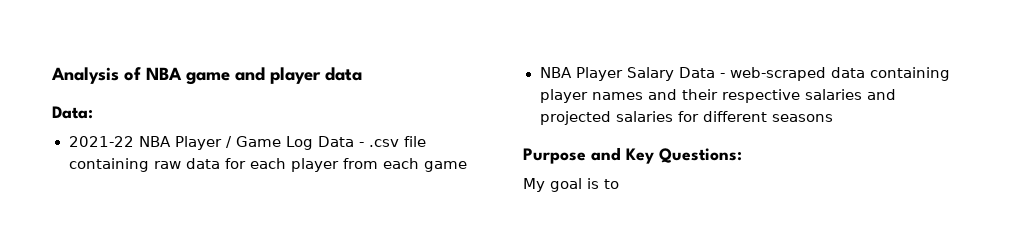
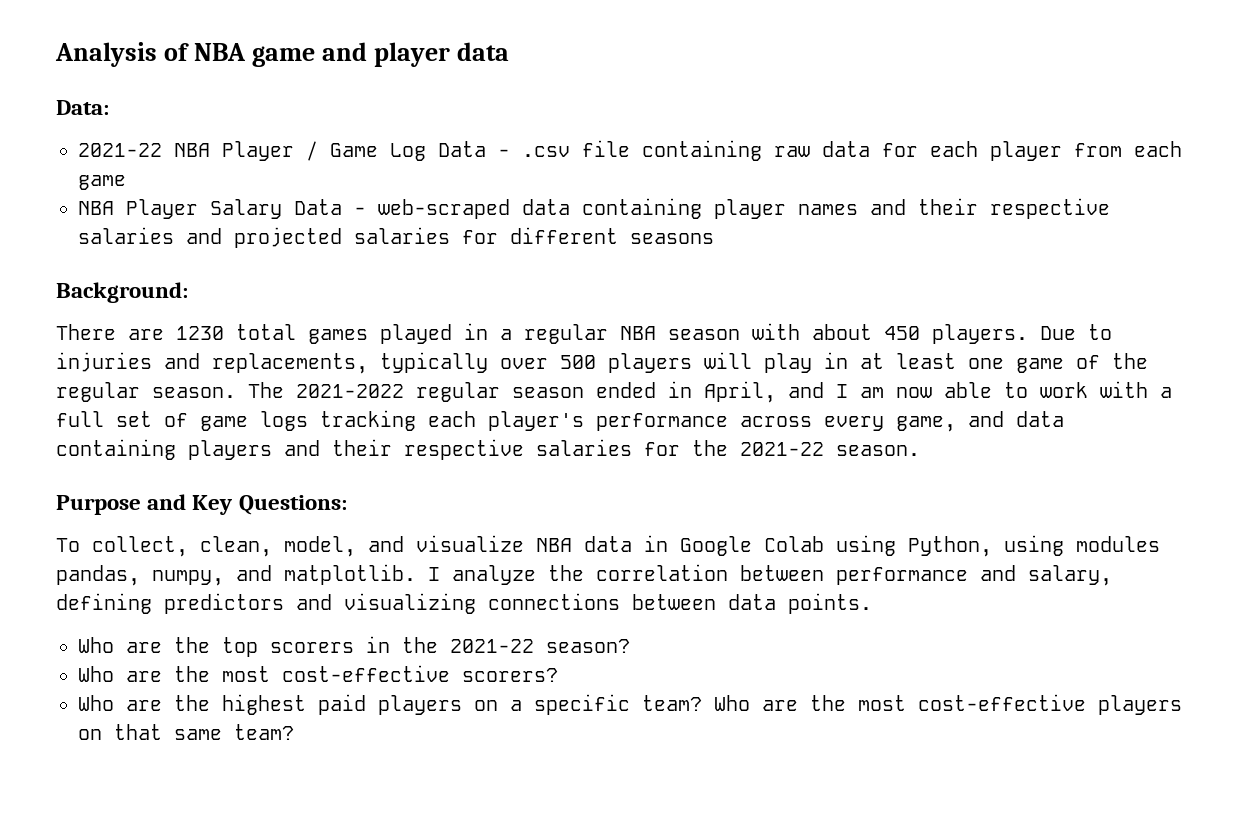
+ Background:
+ There are 1230 total games played in a regular NBA season with about 450 players. Due to injuries and replacements, typically over 500 players will play in at least one game of the regular season. The 2021-2022 regular season ended in April, and I am now able to work with a full set of game logs tracking each player's performance across every game, and data containing players and their respective salaries for the 2021-22 season.
  Purpose and Key Questions:
- My goal is to
+ To collect, clean, model, and visualize NBA data in Google Colab using Python, using modules pandas, numpy, and matplotlib. I analyze the correlation between performance and salary, defining predictors and visualizing connections between data points.
+ Who are the top scorers in the 2021-22 season?
+ Who are the most cost-effective scorers?
+ Who are the highest paid players on a specific team? Who are the most cost-effective players on that same team?

